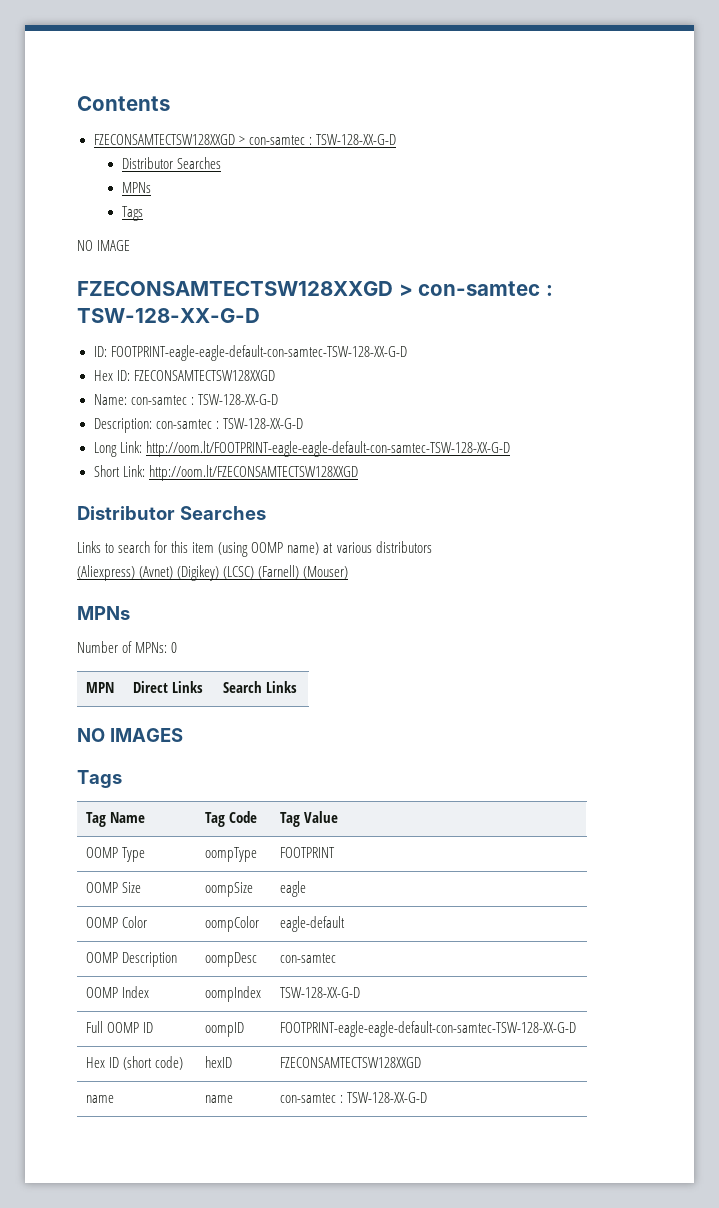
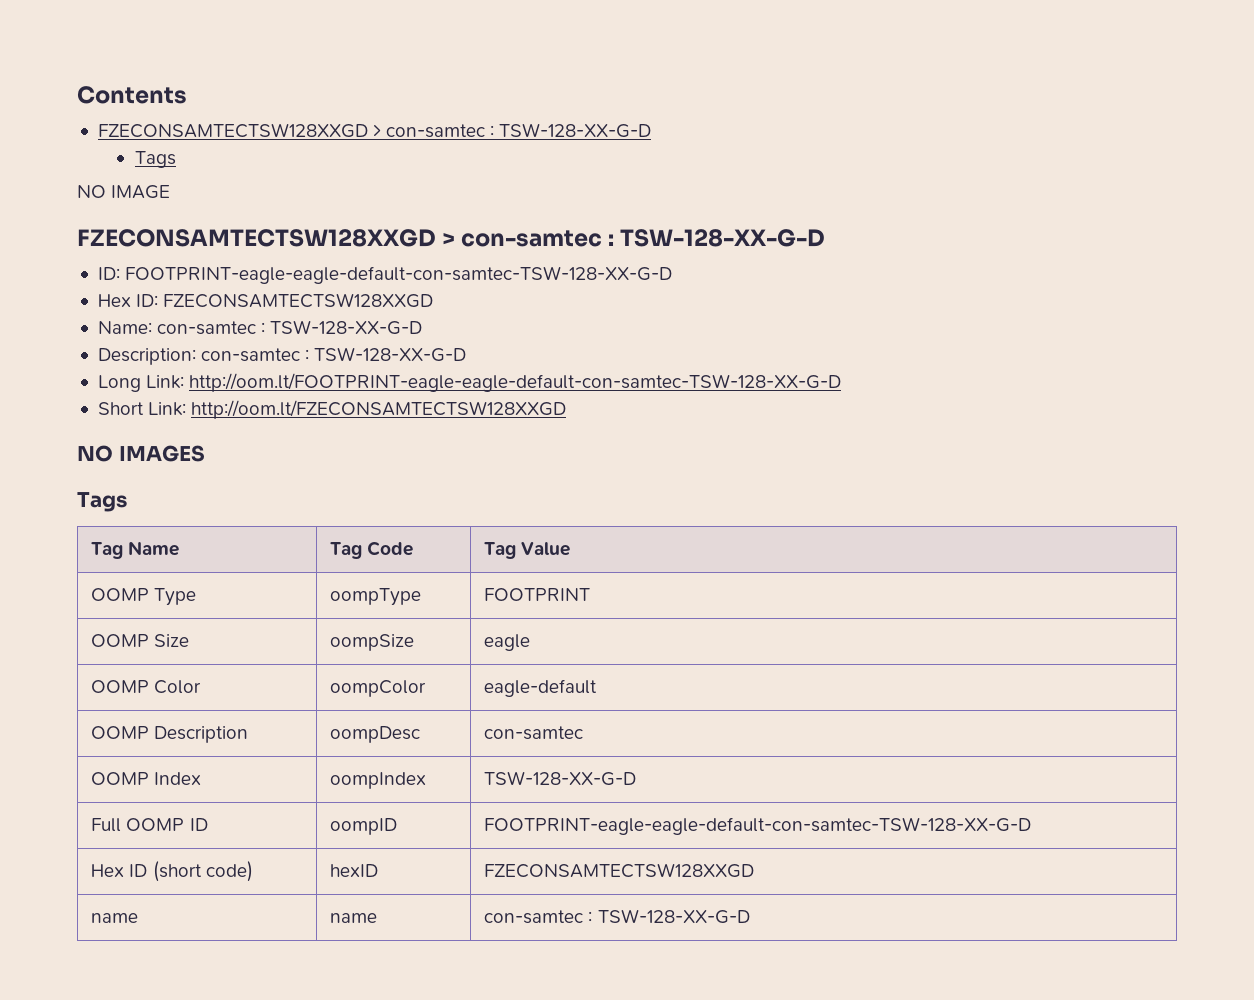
  Contents
  FZECONSAMTECTSW128XXGD > con-samtec : TSW-128-XX-G-D
- Distributor Searches
- MPNs
  Short Link: http://oom.lt/FZECONSAMTECTSW128XXGD
- Distributor Searches
- Links to search for this item (using OOMP name) at various distributors
- (Aliexpress) (Avnet) (Digikey) (LCSC) (Farnell) (Mouser)
- MPNs
- Number of MPNs: 0
- MPN | Direct Links | Search Links

